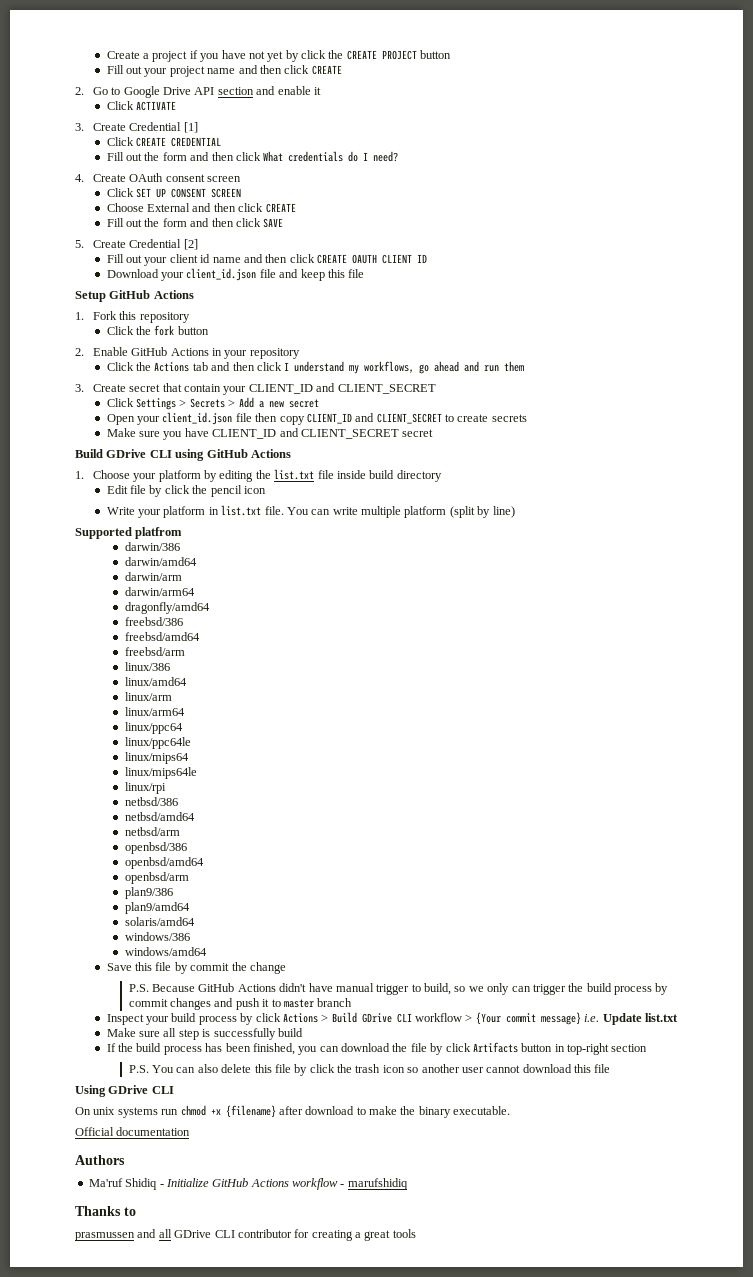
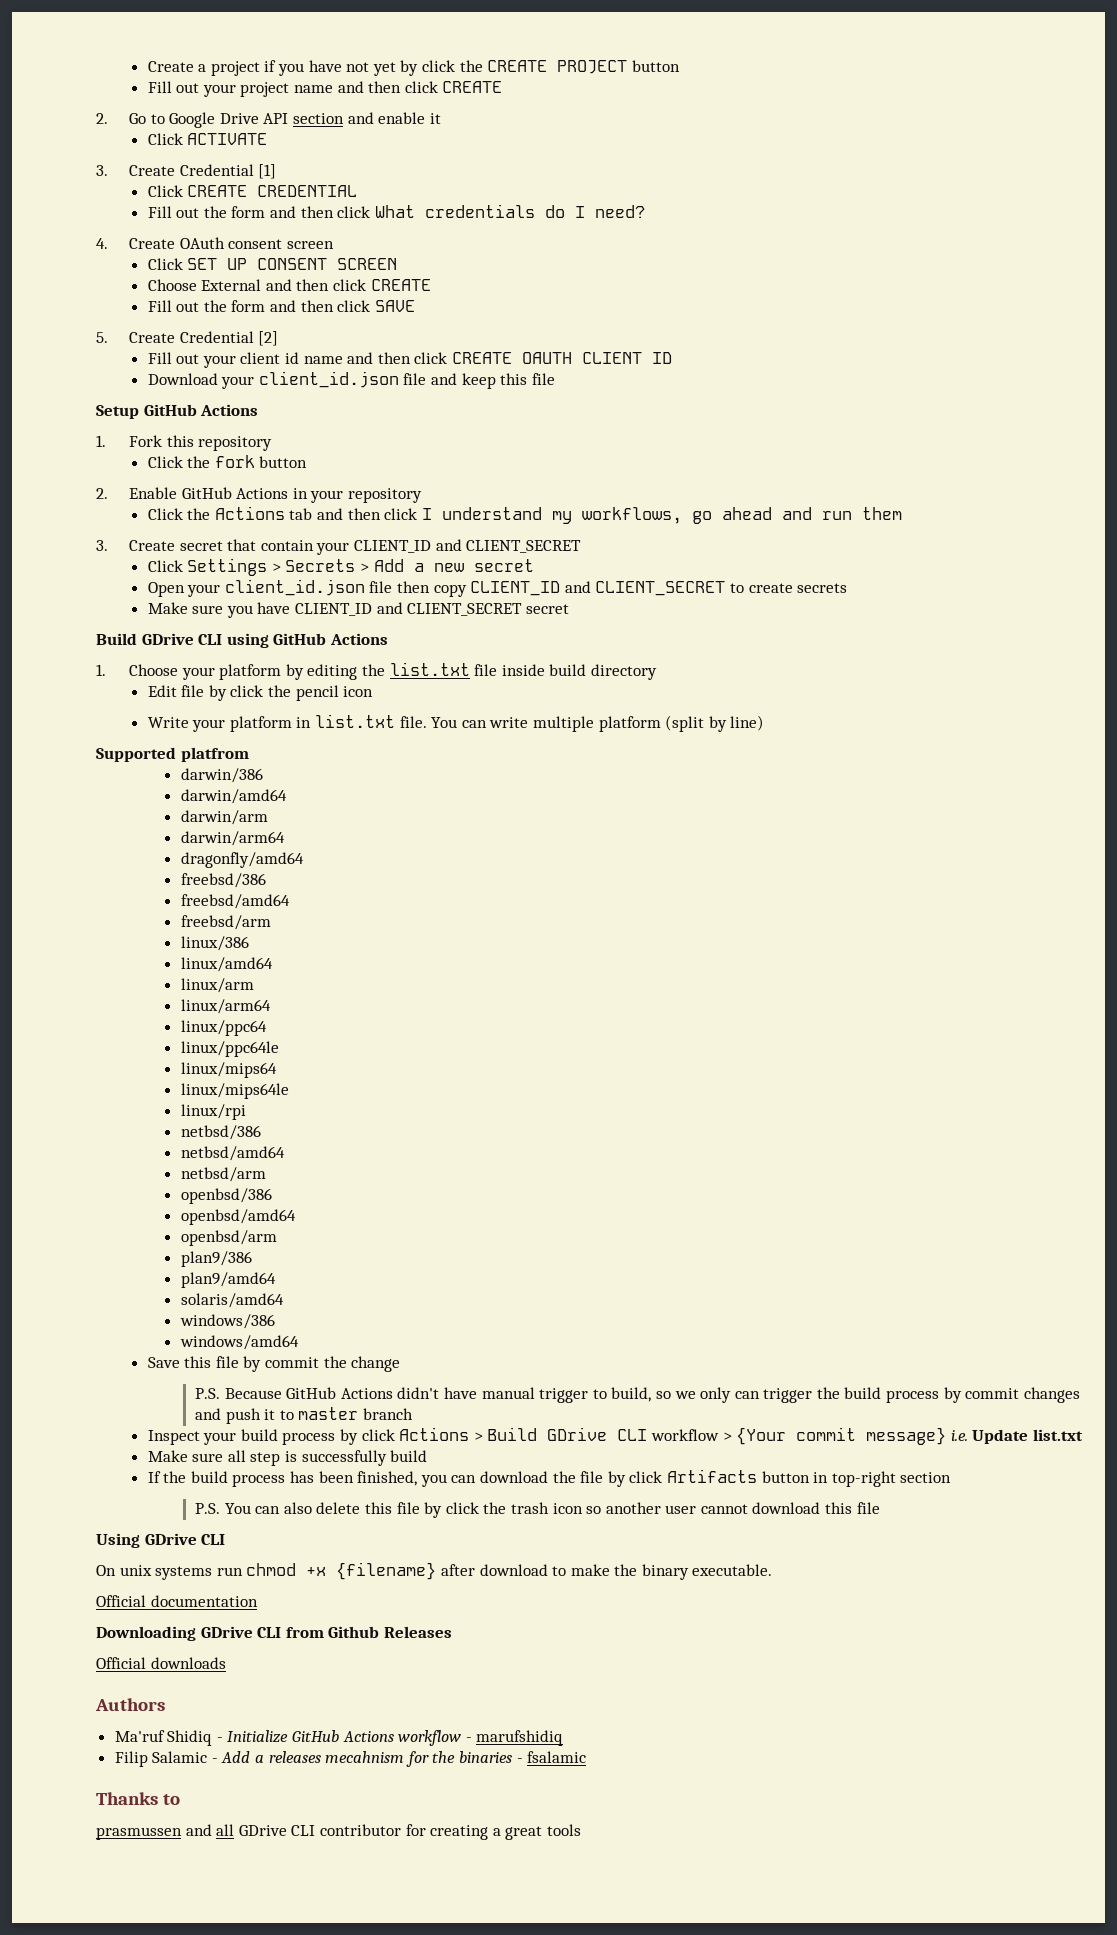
+ Downloading GDrive CLI from Github Releases
+ Official downloads
+ Filip Salamic - Add a releases mecahnism for the binaries - fsalamic

